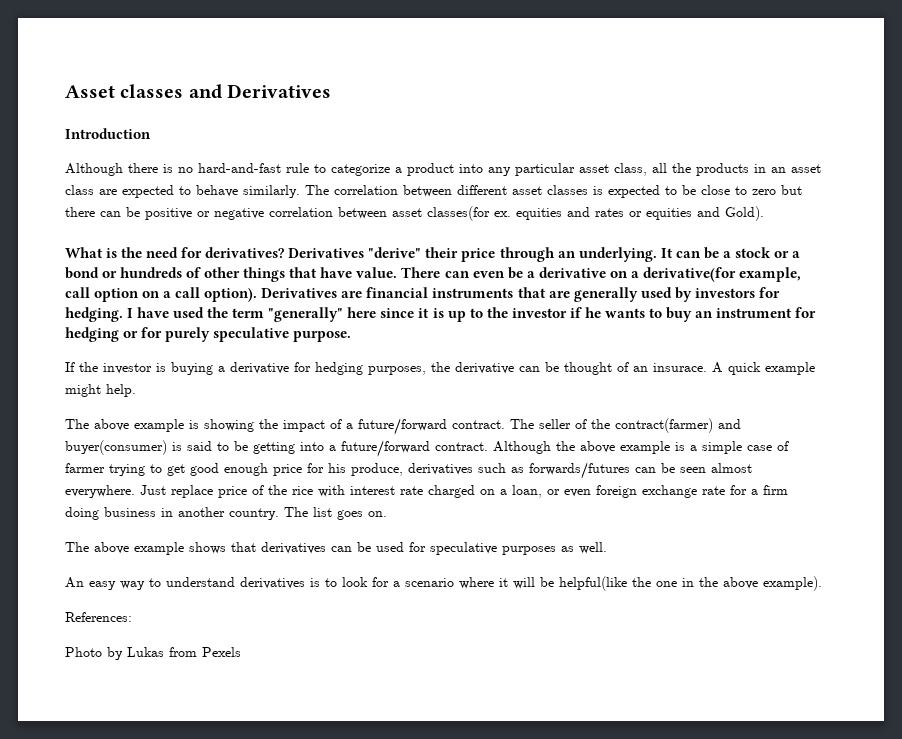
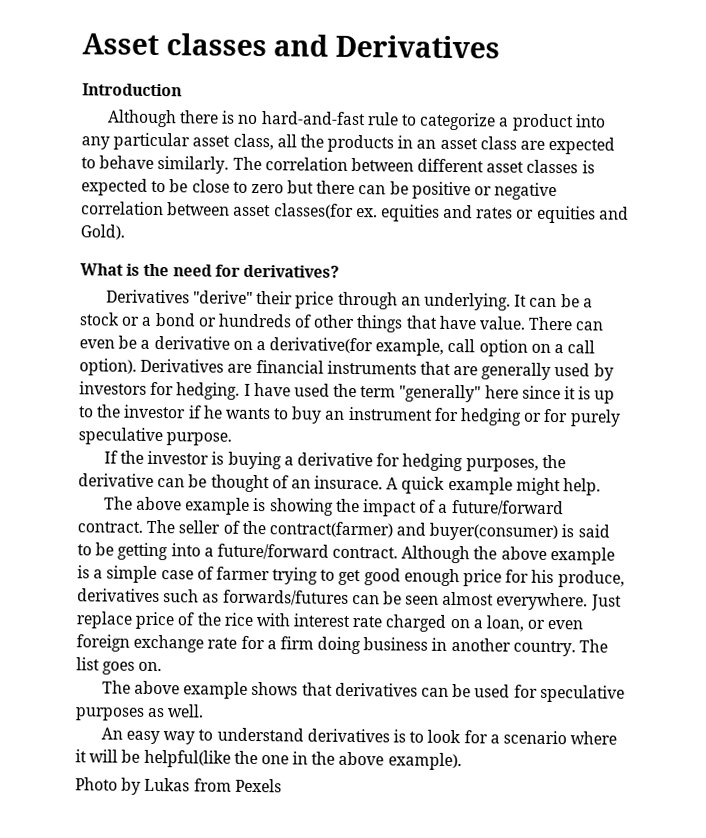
- What is the need for derivatives? Derivatives "derive" their price through an underlying.
+ What is the need for derivatives?
+ Derivatives "derive" their price through an underlying.
- References:

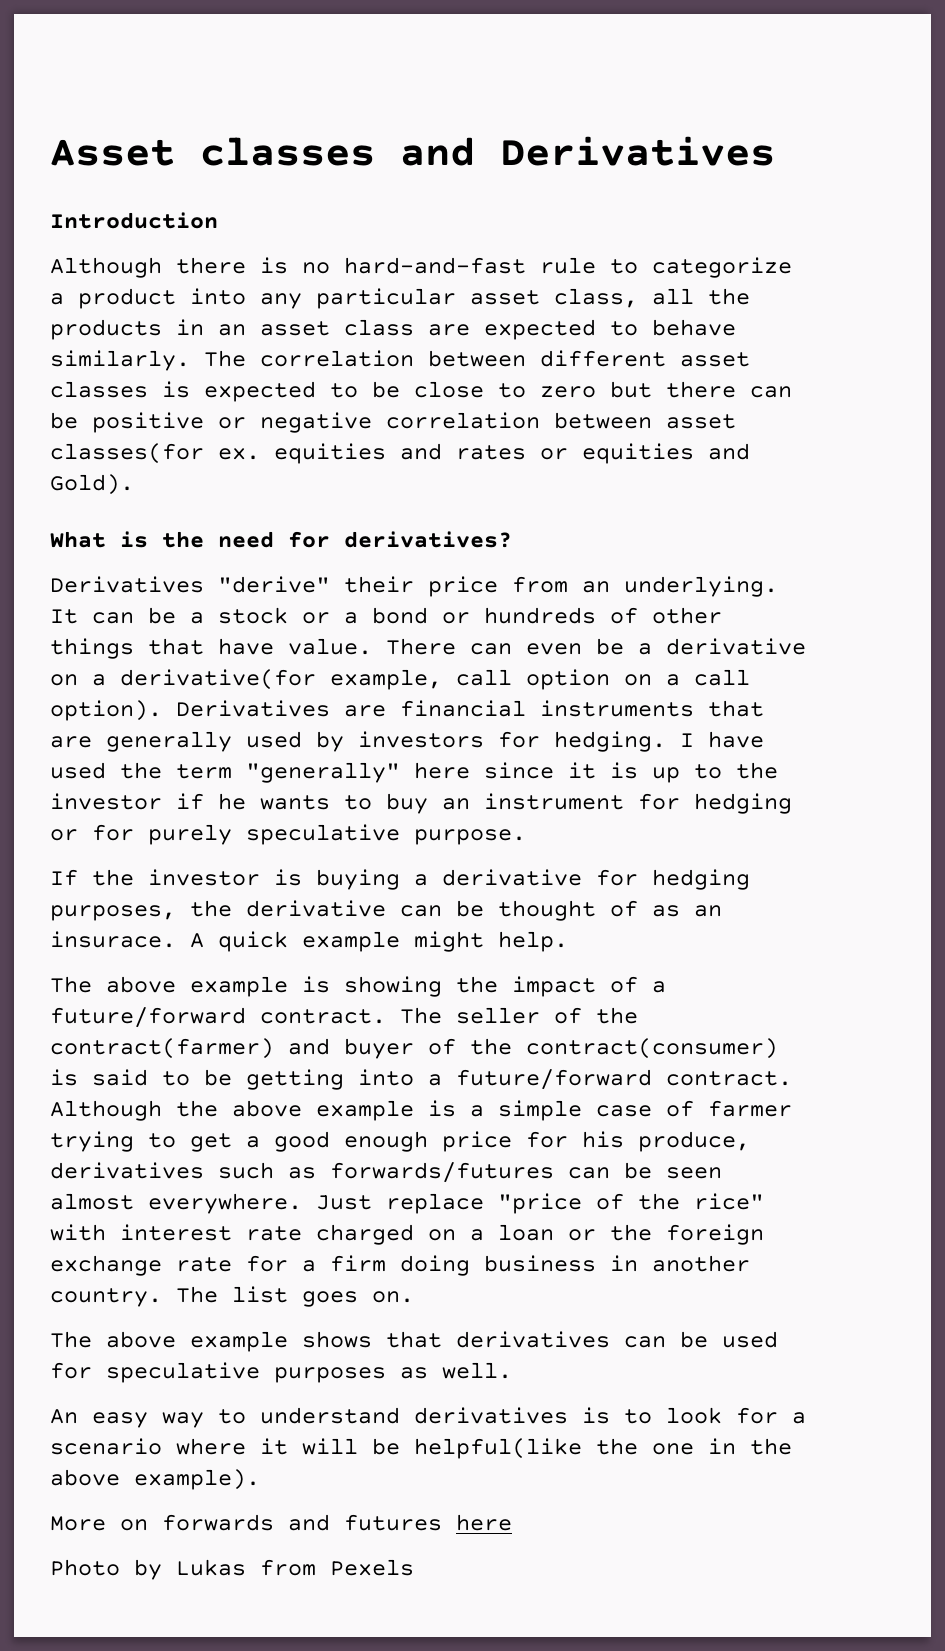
- Derivatives "derive" their price through an underlying.
+ Derivatives "derive" their price from an underlying.
- If the investor is buying a derivative for hedging purposes, the derivative can be thought of an insurace.
+ If the investor is buying a derivative for hedging purposes, the derivative can be thought of as an insurace.
- The seller of the contract(farmer) and buyer(consumer) is said to be getting into a future/forward contract.
+ The seller of the contract(farmer) and buyer of the contract(consumer) is said to be getting into a future/forward contract.
- Although the above example is a simple case of farmer trying to get good enough price for his produce, derivatives such as forwards/futures can be seen almost everywhere.
+ Although the above example is a simple case of farmer trying to get a good enough price for his produce, derivatives such as forwards/futures can be seen almost everywhere.
- Just replace price of the rice with interest rate charged on a loan, or even foreign exchange rate for a firm doing business in another country.
+ Just replace "price of the rice" with interest rate charged on a loan or the foreign exchange rate for a firm doing business in another country.
+ More on forwards and futures here

